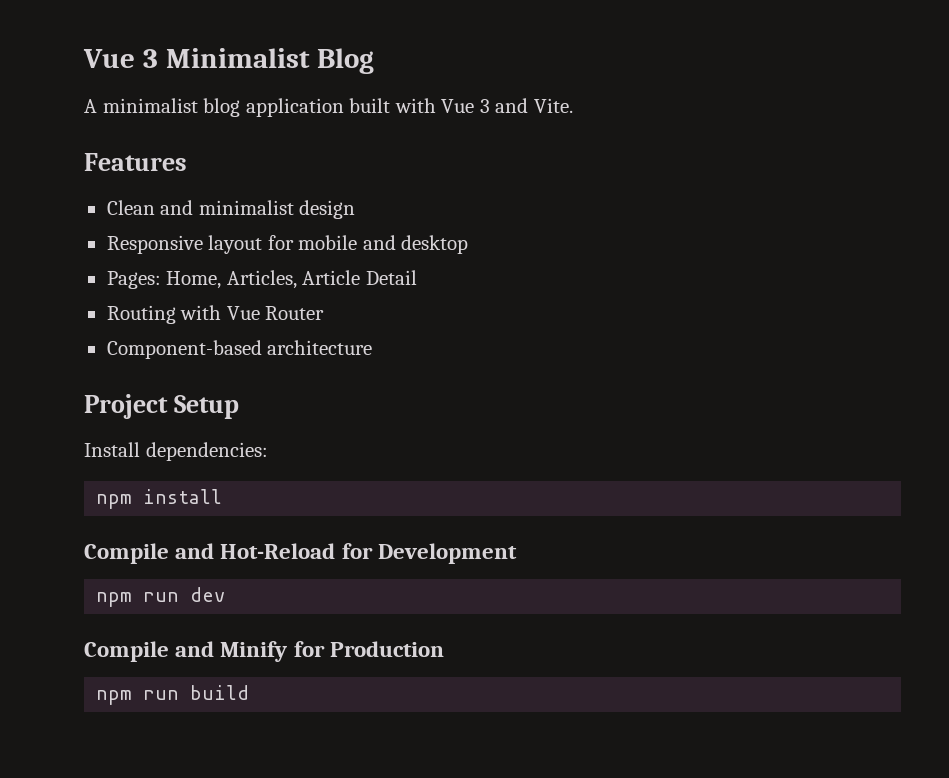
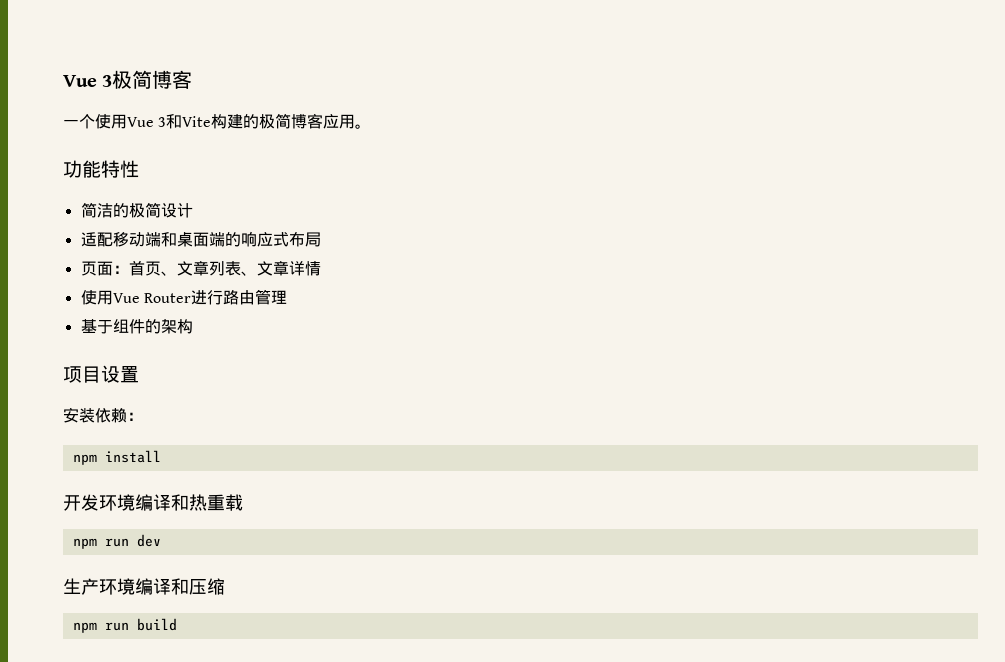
- Vue 3 Minimalist Blog
- A minimalist blog application built with Vue 3 and Vite.
- Features
- Clean and minimalist design
- Responsive layout for mobile and desktop
- Pages: Home, Articles, Article Detail
- Routing with Vue Router
- Component-based architecture
- Project Setup
- Install dependencies:
+ Vue 3极简博客
+ 一个使用Vue 3和Vite构建的极简博客应用。
+ 功能特性
+ 简洁的极简设计
+ 适配移动端和桌面端的响应式布局
+ 页面：首页、文章列表、文章详情
+ 使用Vue Router进行路由管理
+ 基于组件的架构
+ 项目设置
+ 安装依赖：
  npm install
- Compile and Hot-Reload for Development
+ 开发环境编译和热重载
  npm run dev
- Compile and Minify for Production
+ 生产环境编译和压缩

